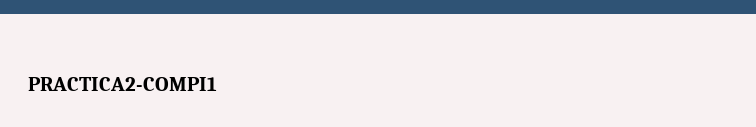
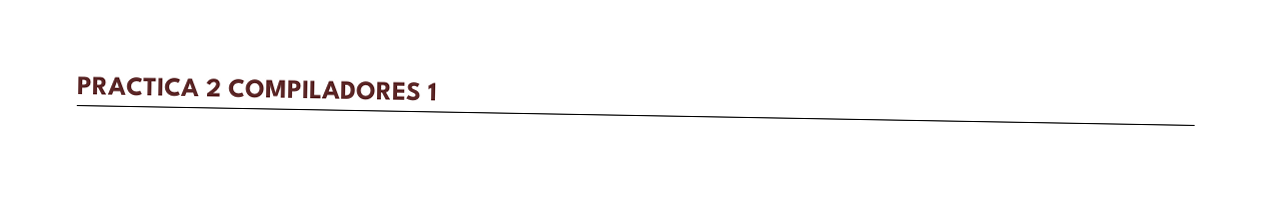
- PRACTICA2-COMPI1
+ PRACTICA 2 COMPILADORES 1

